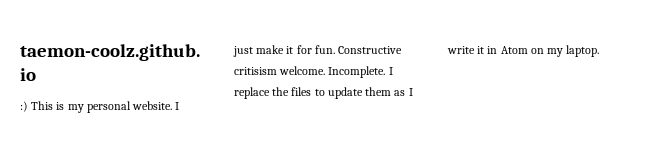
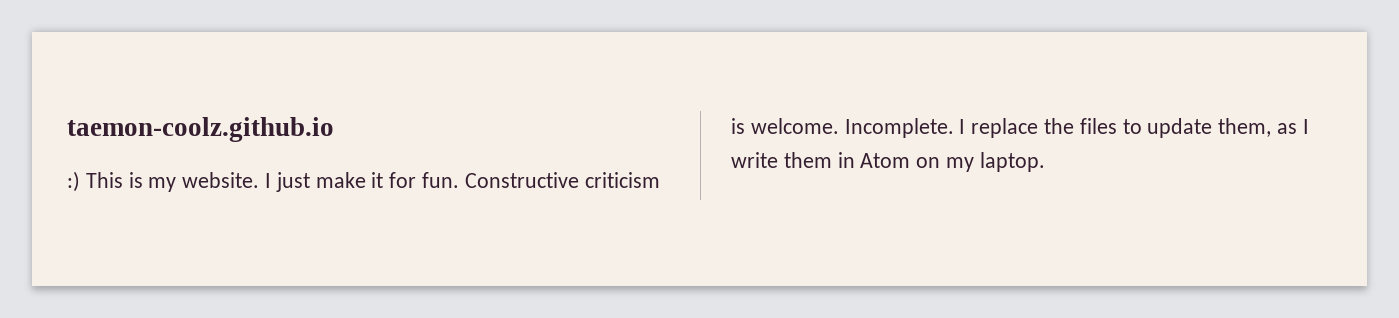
- :) This is my personal website.
+ :) This is my website.
- Constructive critisism welcome.
+ Constructive criticism is welcome.
- I replace the files to update them as I write it in Atom on my laptop.
+ I replace the files to update them, as I write them in Atom on my laptop.

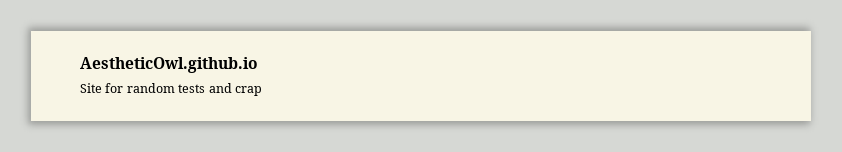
- taemon-coolz.github.io
- :) This is my website. I just make it for fun. Constructive criticism is welcome. Incomplete. I replace the files to update them, as I write them in Atom on my laptop.
+ AestheticOwl.github.io
+ Site for random tests and crap

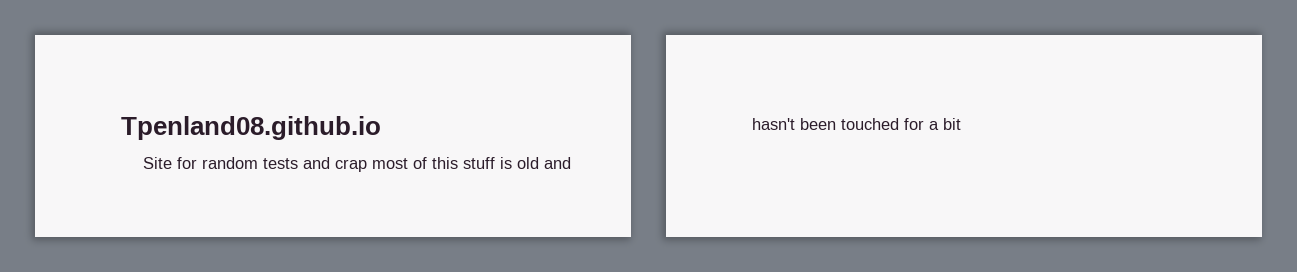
- AestheticOwl.github.io
+ Tpenland08.github.io
- Site for random tests and crap
+ Site for random tests and crap most of this stuff is old and hasn't been touched for a bit

